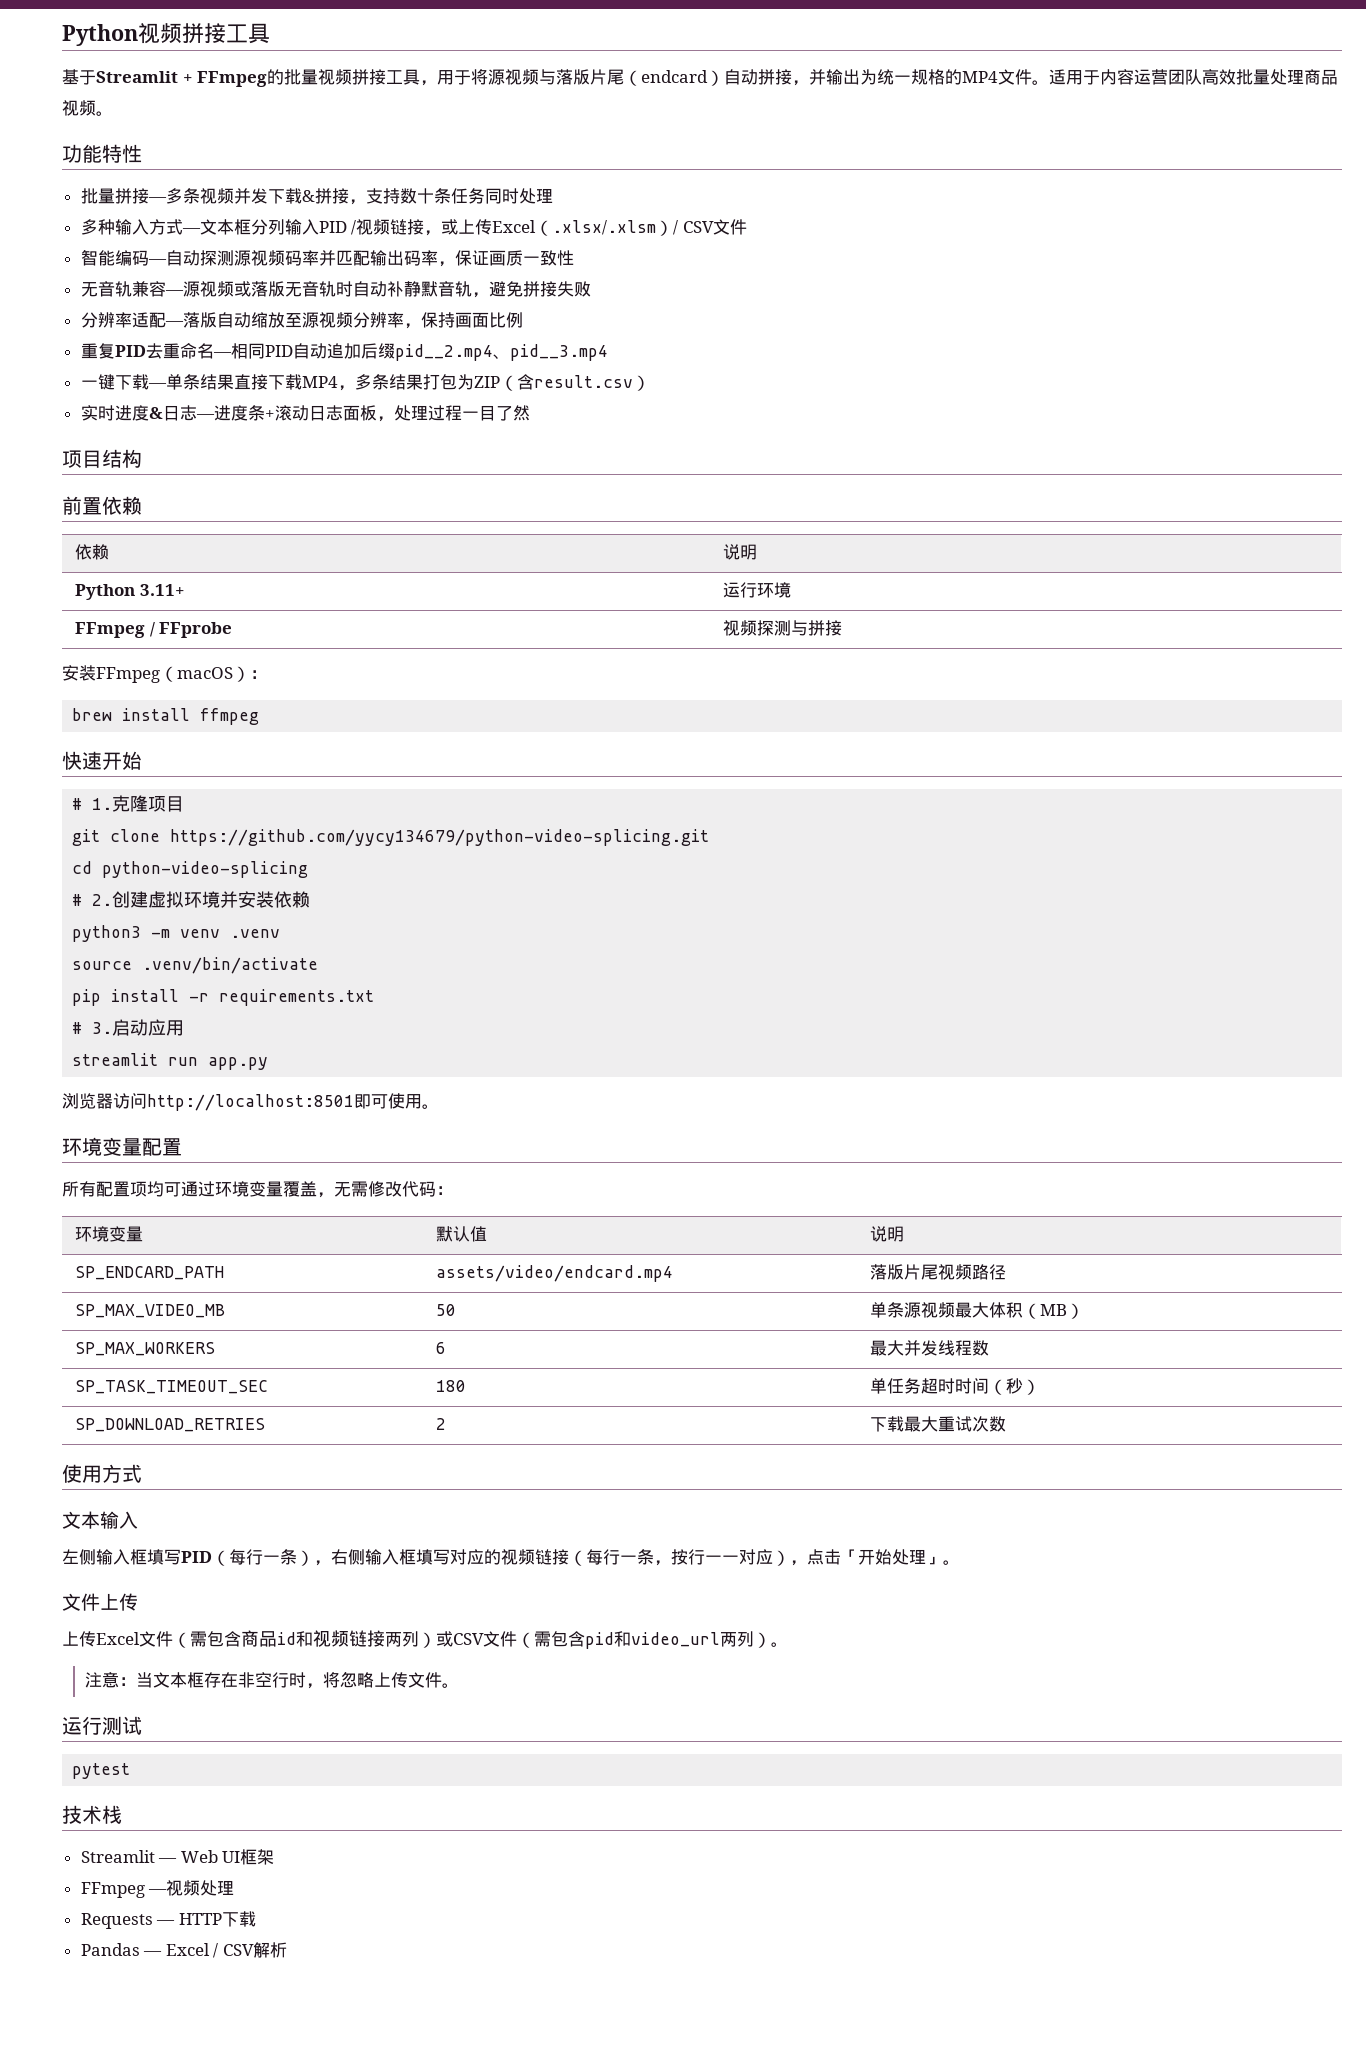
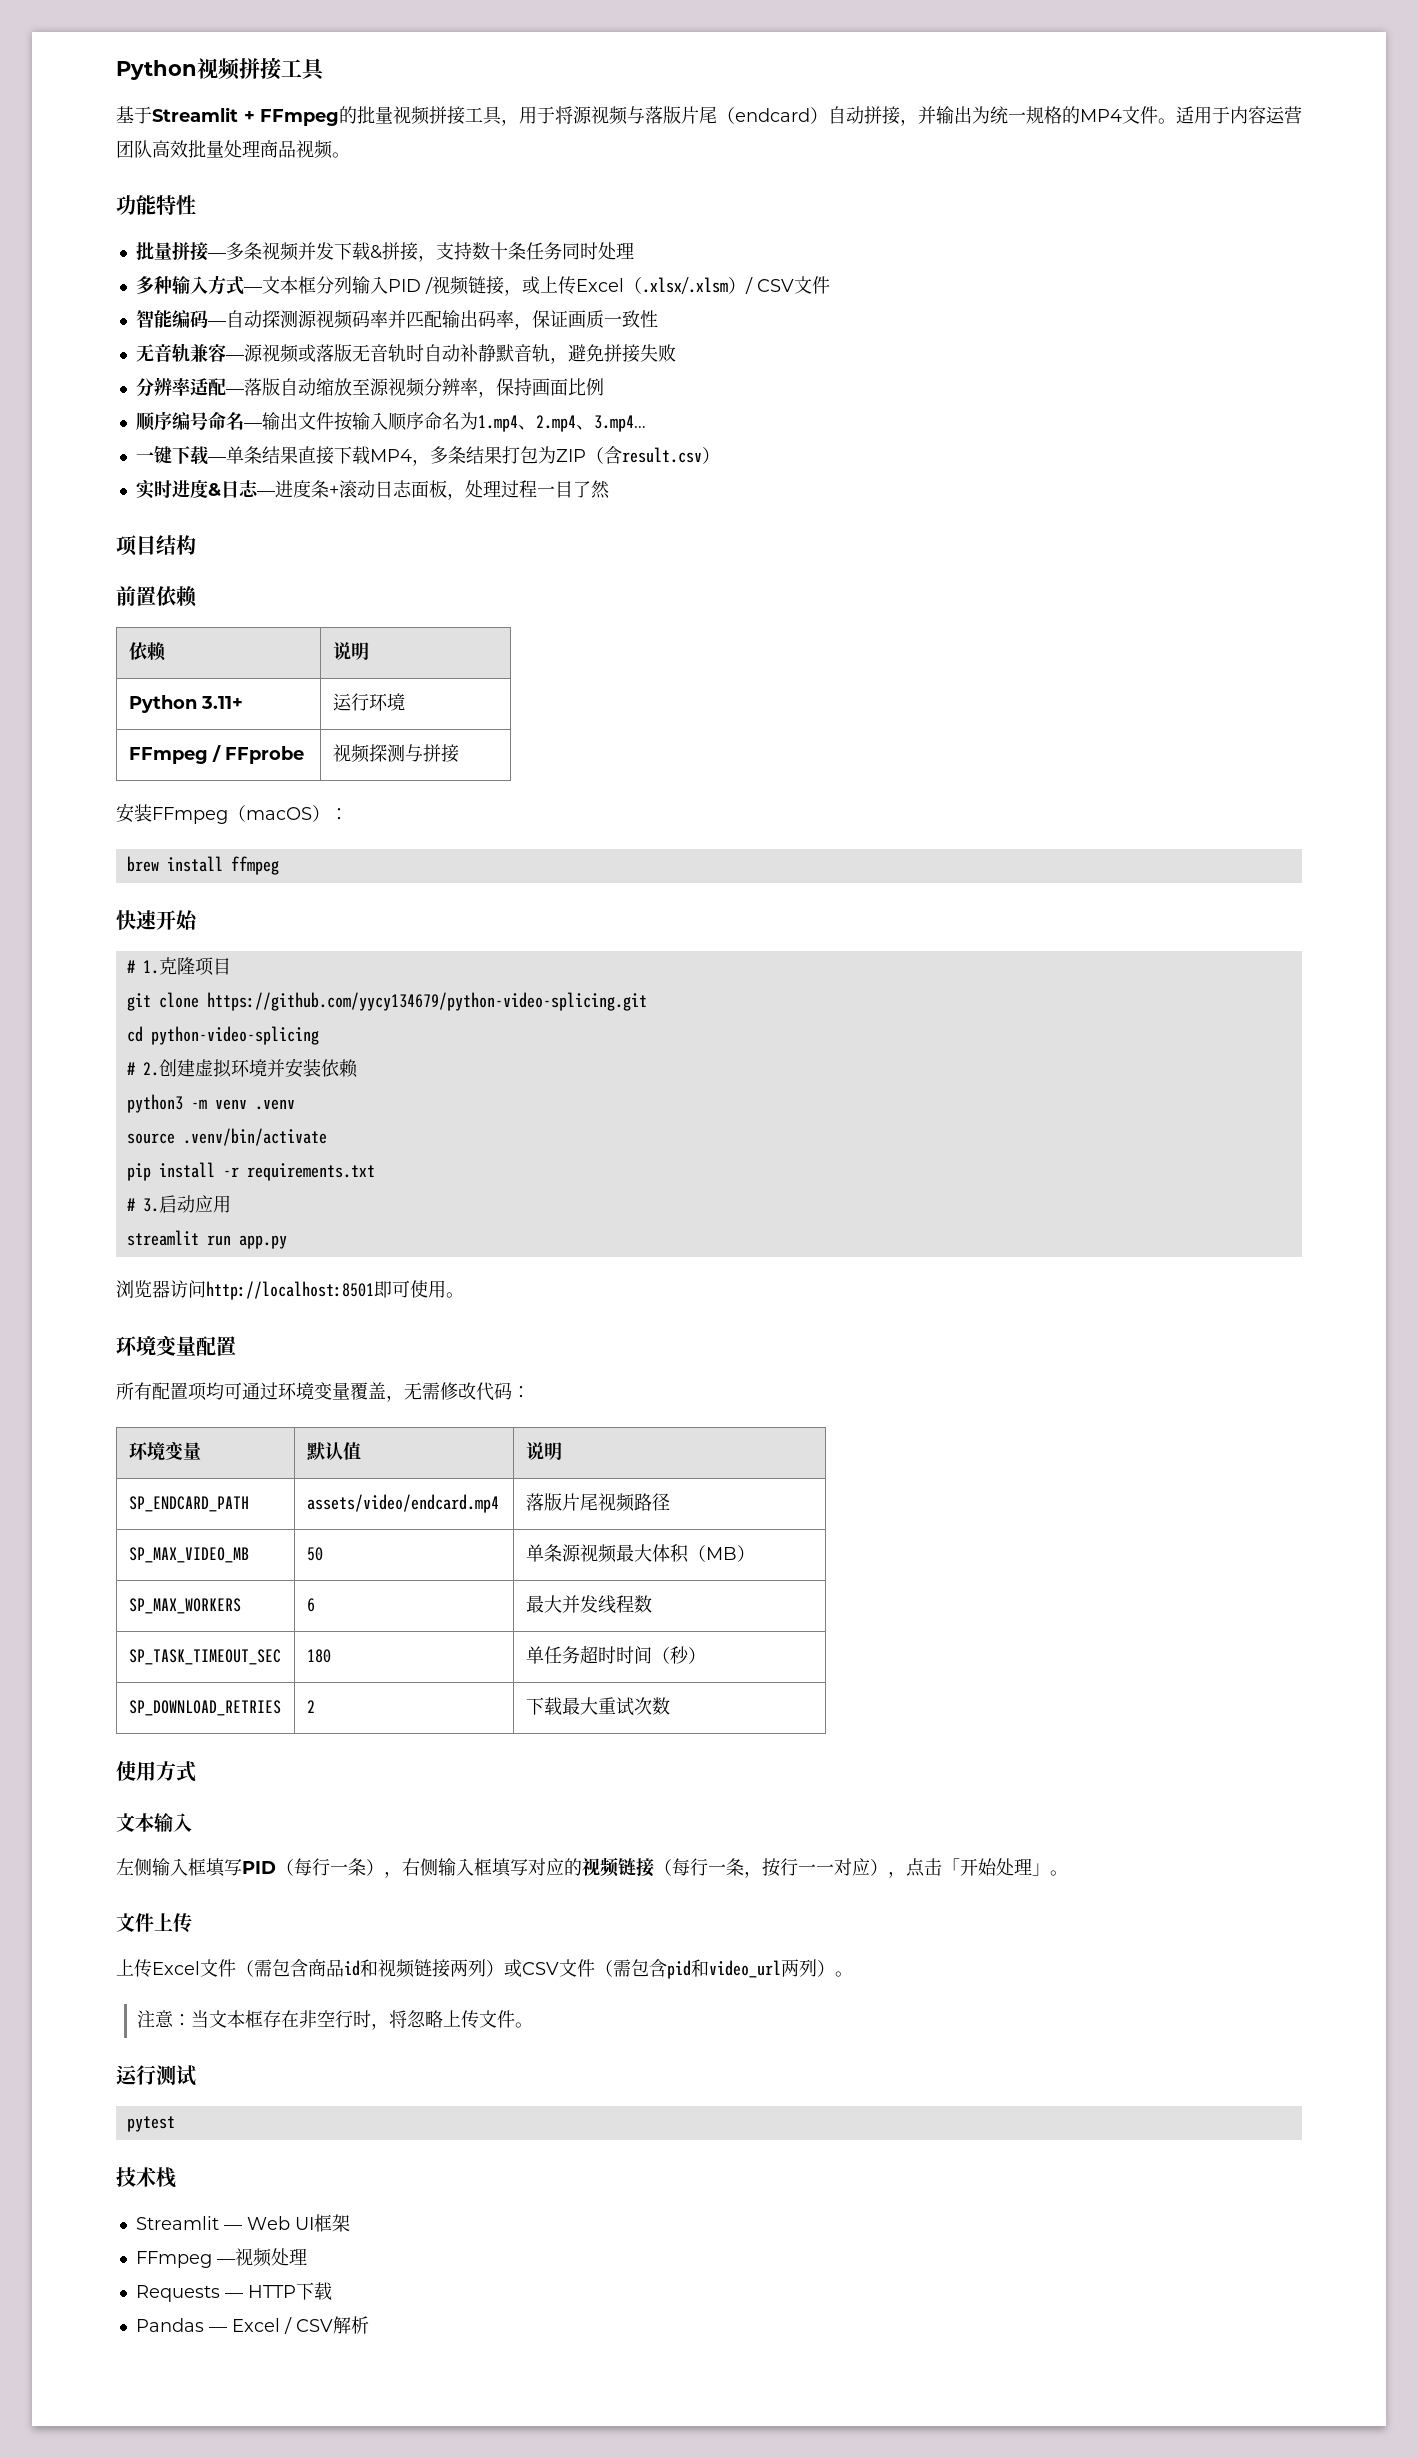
- 重复PID去重命名—相同PID自动追加后缀pid__2.mp4、pid__3.mp4
+ 顺序编号命名—输出文件按输入顺序命名为1.mp4、2.mp4、3.mp4…

